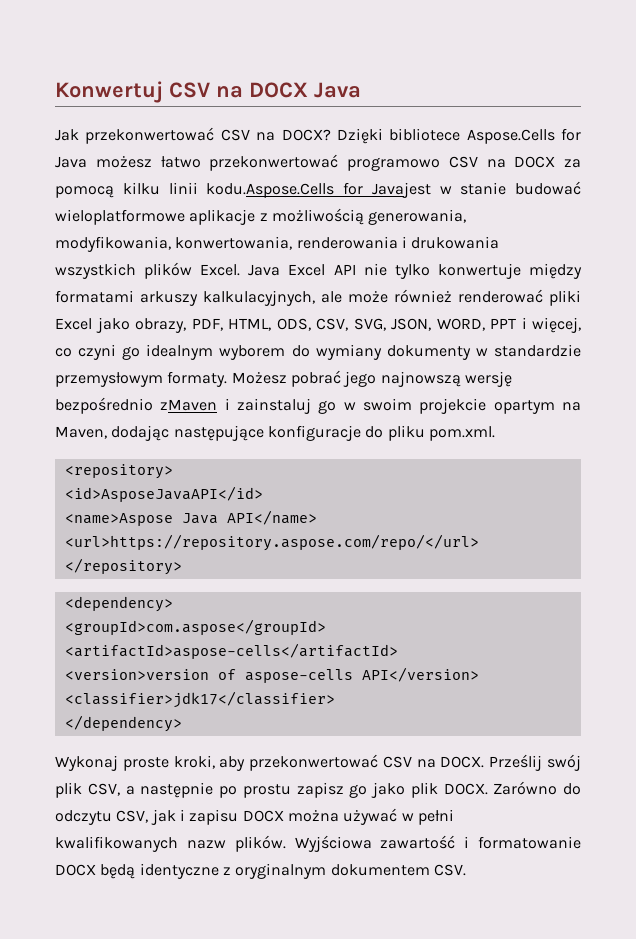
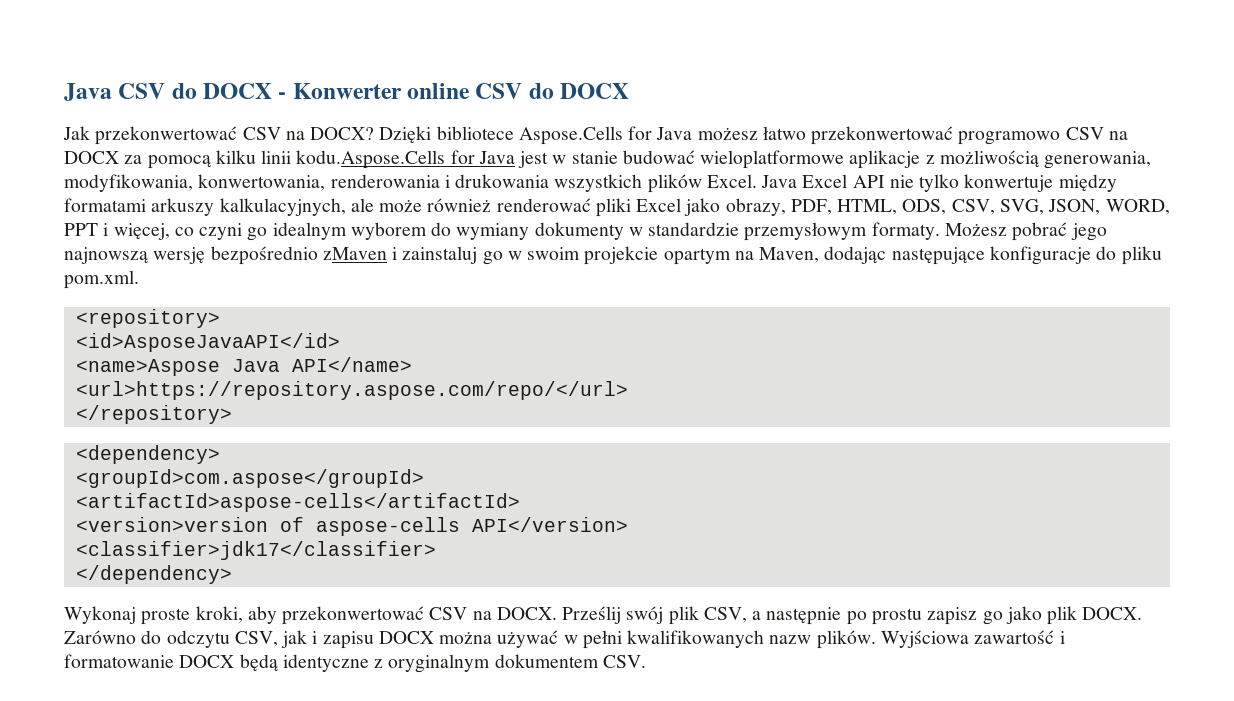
- Konwertuj CSV na DOCX Java
+ Java CSV do DOCX - Konwerter online CSV do DOCX
- Dzięki bibliotece Aspose.Cells for Java możesz łatwo przekonwertować programowo CSV na DOCX za pomocą kilku linii kodu.Aspose.Cells for Javajest w stanie budować wieloplatformowe aplikacje z możliwością generowania, modyfikowania, konwertowania, renderowania i drukowania wszystkich plików Excel.
+ Dzięki bibliotece Aspose.Cells for Java możesz łatwo przekonwertować programowo CSV na DOCX za pomocą kilku linii kodu.Aspose.Cells for Java jest w stanie budować wieloplatformowe aplikacje z możliwością generowania, modyfikowania, konwertowania, renderowania i drukowania wszystkich plików Excel.

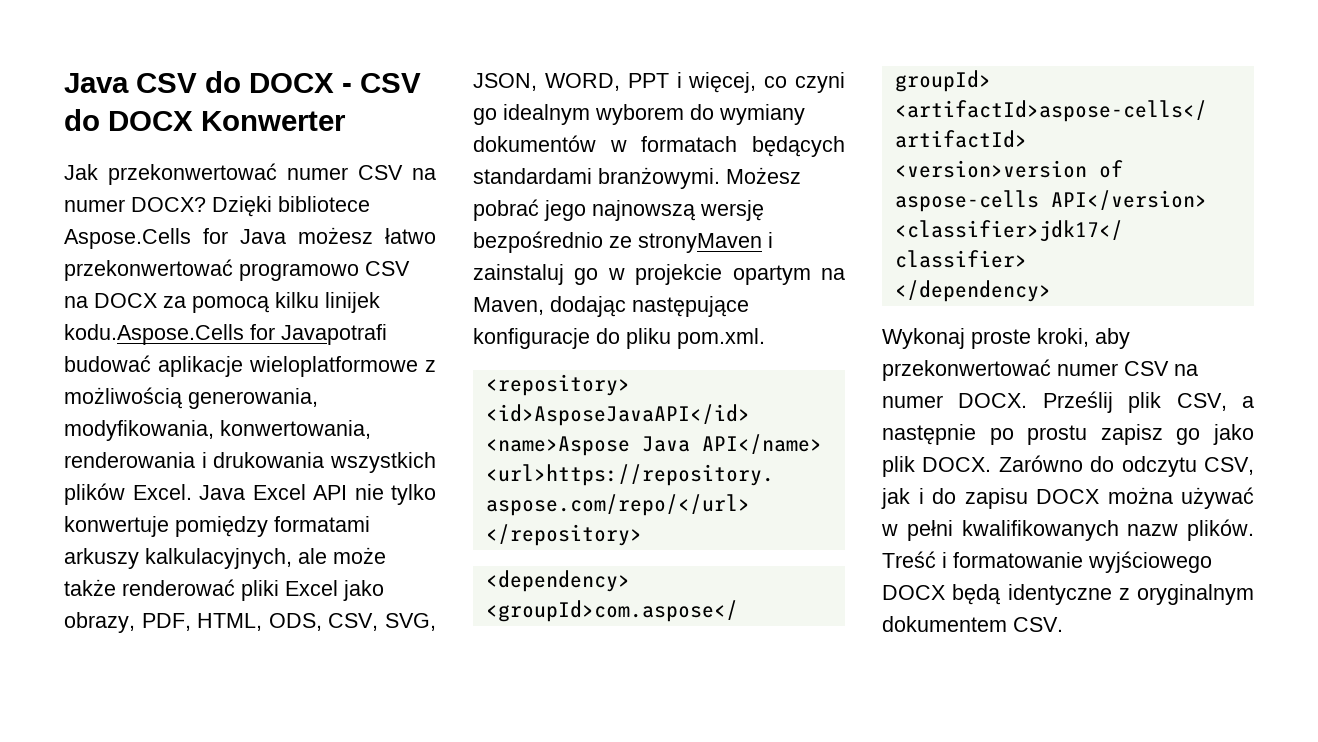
- Java CSV do DOCX - Konwerter online CSV do DOCX
+ Java CSV do DOCX - CSV do DOCX Konwerter
- Jak przekonwertować CSV na DOCX?
+ Jak przekonwertować numer CSV na numer DOCX?
- Dzięki bibliotece Aspose.Cells for Java możesz łatwo przekonwertować programowo CSV na DOCX za pomocą kilku linii kodu.Aspose.Cells for Java jest w stanie budować wieloplatformowe aplikacje z możliwością generowania, modyfikowania, konwertowania, renderowania i drukowania wszystkich plików Excel.
+ Dzięki bibliotece Aspose.Cells for Java możesz łatwo przekonwertować programowo CSV na DOCX za pomocą kilku linijek kodu.Aspose.Cells for Javapotrafi budować aplikacje wieloplatformowe z możliwością generowania, modyfikowania, konwertowania, renderowania i drukowania wszystkich plików Excel.
- Java Excel API nie tylko konwertuje między formatami arkuszy kalkulacyjnych, ale może również renderować pliki Excel jako obrazy, PDF, HTML, ODS, CSV, SVG, JSON, WORD, PPT i więcej, co czyni go idealnym wyborem do wymiany dokumenty w standardzie przemysłowym formaty.
+ Java Excel API nie tylko konwertuje pomiędzy formatami arkuszy kalkulacyjnych, ale może także renderować pliki Excel jako obrazy, PDF, HTML, ODS, CSV, SVG, JSON, WORD, PPT i więcej, co czyni go idealnym wyborem do wymiany dokumentów w formatach będących standardami branżowymi.
- Możesz pobrać jego najnowszą wersję bezpośrednio zMaven i zainstaluj go w swoim projekcie opartym na Maven, dodając następujące konfiguracje do pliku pom.xml.
+ Możesz pobrać jego najnowszą wersję bezpośrednio ze stronyMaven i zainstaluj go w projekcie opartym na Maven, dodając następujące konfiguracje do pliku pom.xml.
- Wykonaj proste kroki, aby przekonwertować CSV na DOCX.
+ Wykonaj proste kroki, aby przekonwertować numer CSV na numer DOCX.
- Prześlij swój plik CSV, a następnie po prostu zapisz go jako plik DOCX.
+ Prześlij plik CSV, a następnie po prostu zapisz go jako plik DOCX.
- Zarówno do odczytu CSV, jak i zapisu DOCX można używać w pełni kwalifikowanych nazw plików.
+ Zarówno do odczytu CSV, jak i do zapisu DOCX można używać w pełni kwalifikowanych nazw plików.
- Wyjściowa zawartość i formatowanie DOCX będą identyczne z oryginalnym dokumentem CSV.
+ Treść i formatowanie wyjściowego DOCX będą identyczne z oryginalnym dokumentem CSV.

